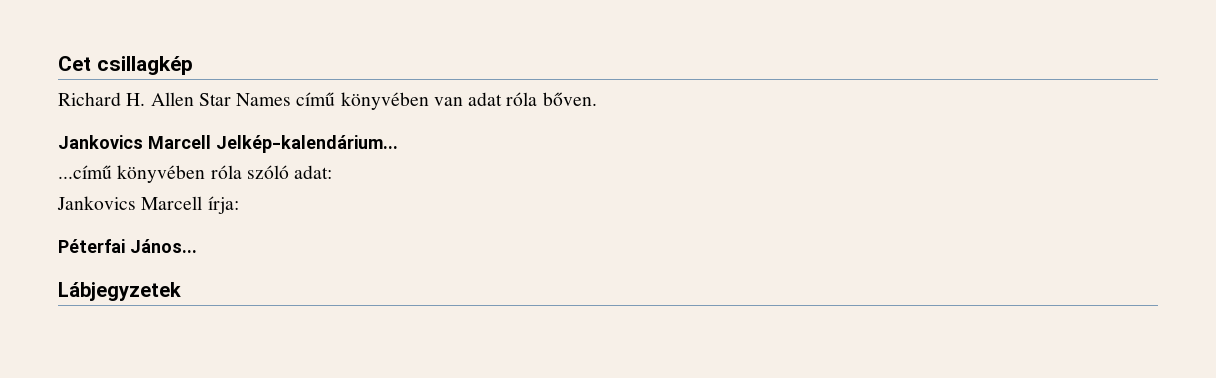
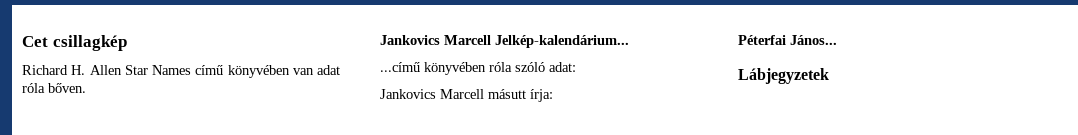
- Jankovics Marcell írja:
+ Jankovics Marcell másutt írja:

